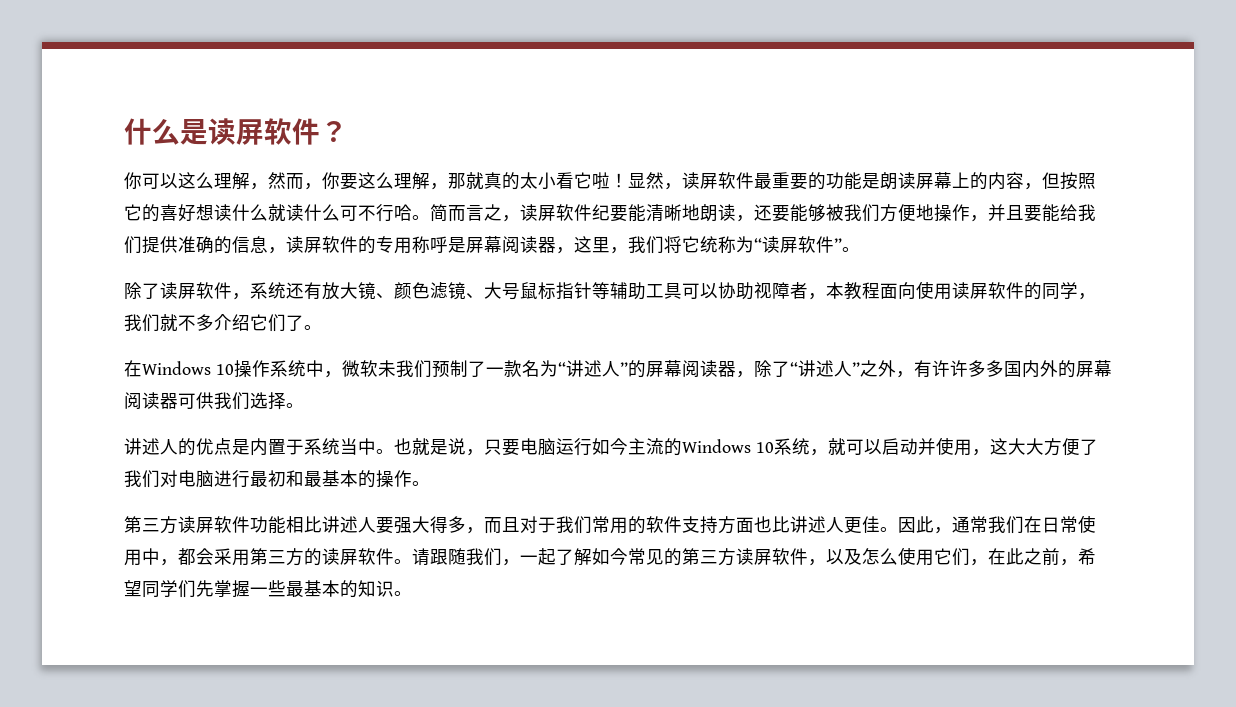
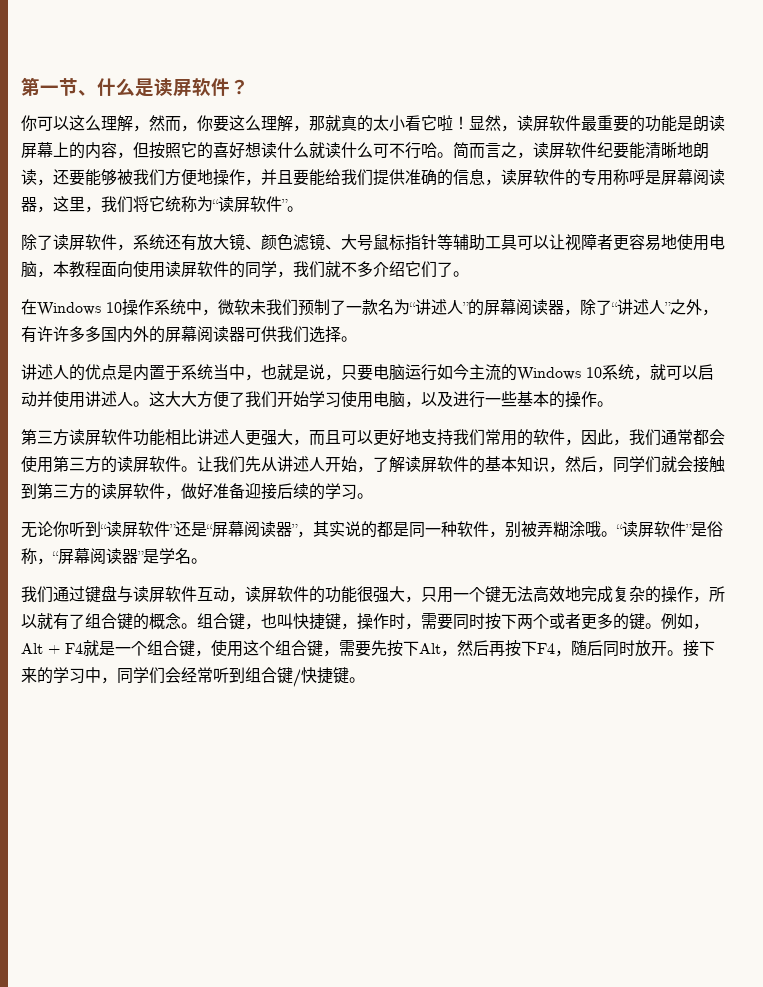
- 什么是读屏软件？
+ 第一节、什么是读屏软件？
- 除了读屏软件，系统还有放大镜、颜色滤镜、大号鼠标指针等辅助工具可以协助视障者，本教程面向使用读屏软件的同学，我们就不多介绍它们了。
+ 除了读屏软件，系统还有放大镜、颜色滤镜、大号鼠标指针等辅助工具可以让视障者更容易地使用电脑，本教程面向使用读屏软件的同学，我们就不多介绍它们了。
- 讲述人的优点是内置于系统当中。也就是说，只要电脑运行如今主流的Windows 10系统，就可以启动并使用，这大大方便了我们对电脑进行最初和最基本的操作。
+ 讲述人的优点是内置于系统当中，也就是说，只要电脑运行如今主流的Windows 10系统，就可以启动并使用讲述人。这大大方便了我们开始学习使用电脑，以及进行一些基本的操作。
- 第三方读屏软件功能相比讲述人要强大得多，而且对于我们常用的软件支持方面也比讲述人更佳。因此，通常我们在日常使用中，都会采用第三方的读屏软件。
+ 第三方读屏软件功能相比讲述人更强大，而且可以更好地支持我们常用的软件，因此，我们通常都会使用第三方的读屏软件。
- 请跟随我们，一起了解如今常见的第三方读屏软件，以及怎么使用它们，在此之前，希望同学们先掌握一些最基本的知识。
+ 让我们先从讲述人开始，了解读屏软件的基本知识，然后，同学们就会接触到第三方的读屏软件，做好准备迎接后续的学习。
+ 无论你听到“读屏软件”还是“屏幕阅读器”，其实说的都是同一种软件，别被弄糊涂哦。“读屏软件”是俗称，“屏幕阅读器”是学名。
+ 我们通过键盘与读屏软件互动，读屏软件的功能很强大，只用一个键无法高效地完成复杂的操作，所以就有了组合键的概念。组合键，也叫快捷键，操作时，需要同时按下两个或者更多的键。例如，Alt + F4就是一个组合键，使用这个组合键，需要先按下Alt，然后再按下F4，随后同时放开。接下来的学习中，同学们会经常听到组合键/快捷键。

